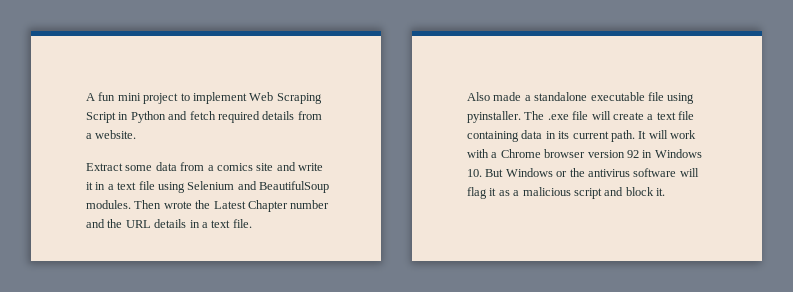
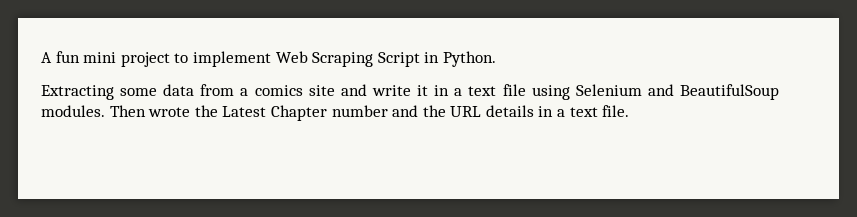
- A fun mini project to implement Web Scraping Script in Python and fetch required details from a website.
- Extract some data from a comics site and write it in a text file using Selenium and BeautifulSoup modules.
+ A fun mini project to implement Web Scraping Script in Python.
+ Extracting some data from a comics site and write it in a text file using Selenium and BeautifulSoup modules.
- Also made a standalone executable file using pyinstaller. The .exe file will create a text file containing data in its current path. It will work with a Chrome browser version 92 in Windows 10. But Windows or the antivirus software will flag it as a malicious script and block it.

